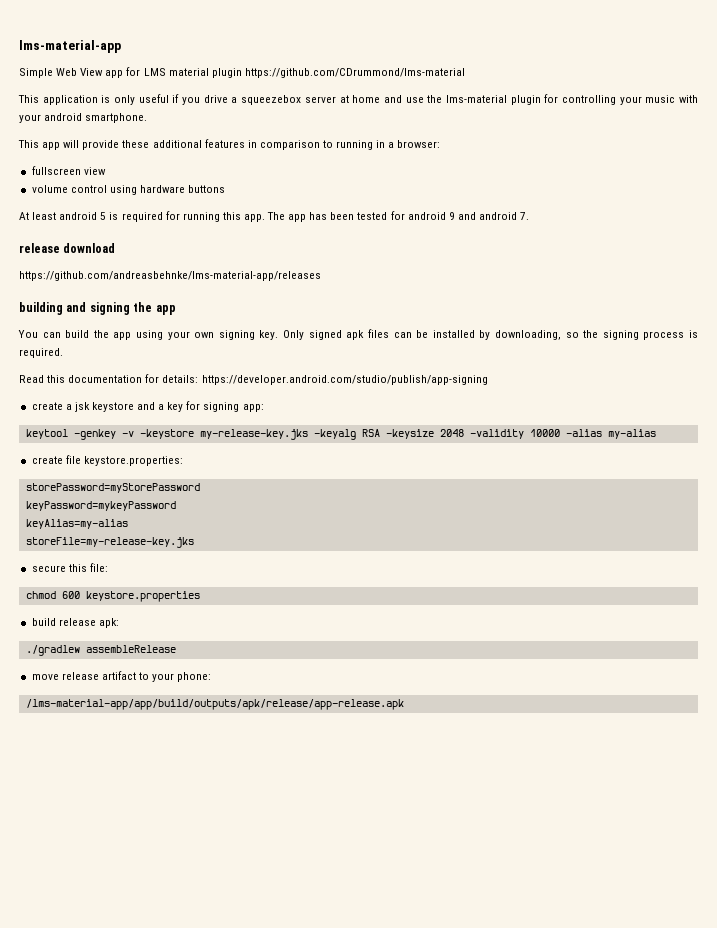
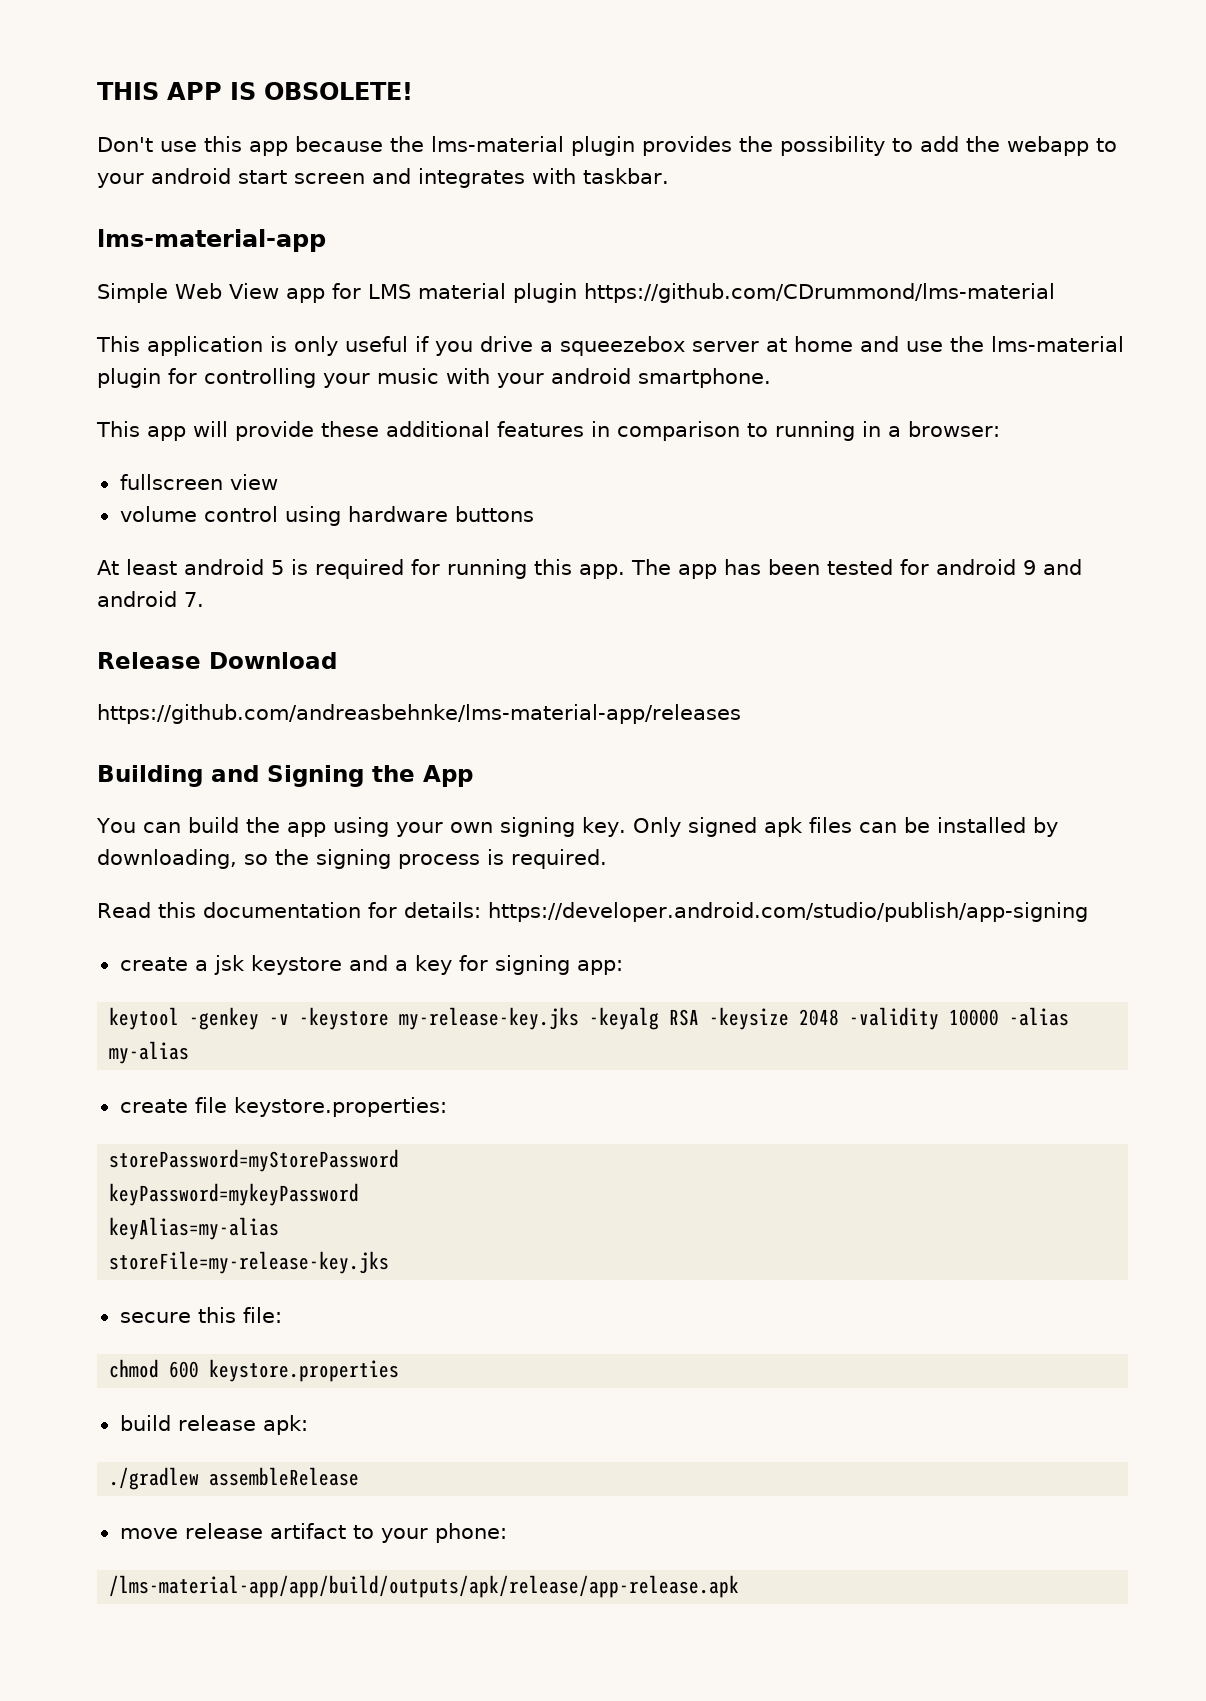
+ THIS APP IS OBSOLETE!
+ Don't use this app because the lms-material plugin provides the possibility to add the webapp to your android start screen and integrates with taskbar.
- release download
+ Release Download
- building and signing the app
+ Building and Signing the App

